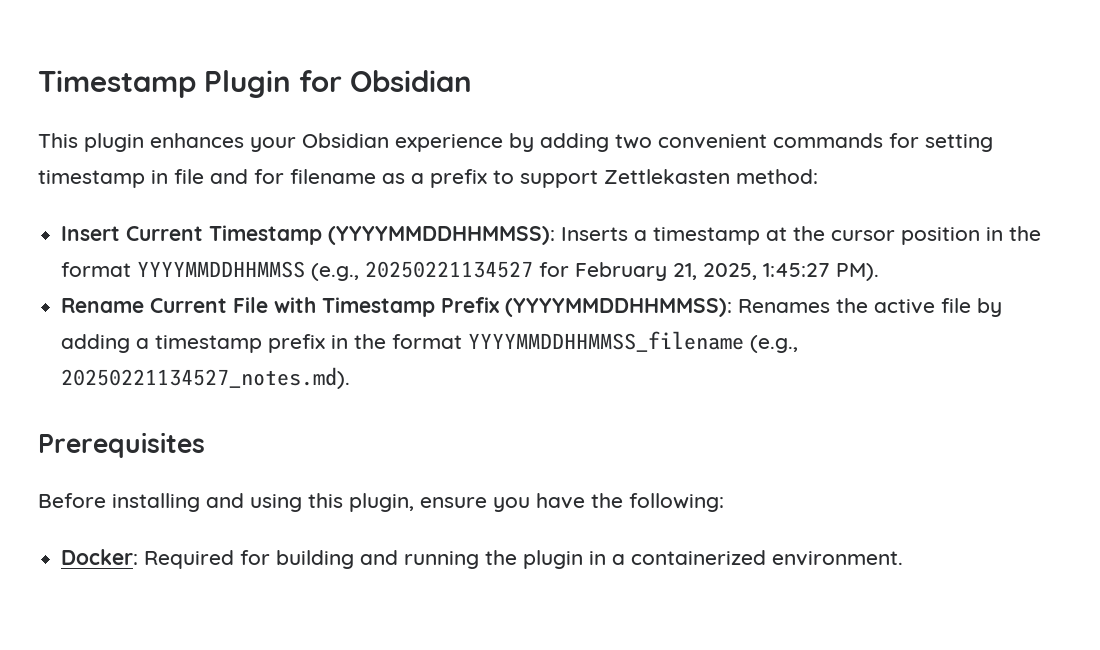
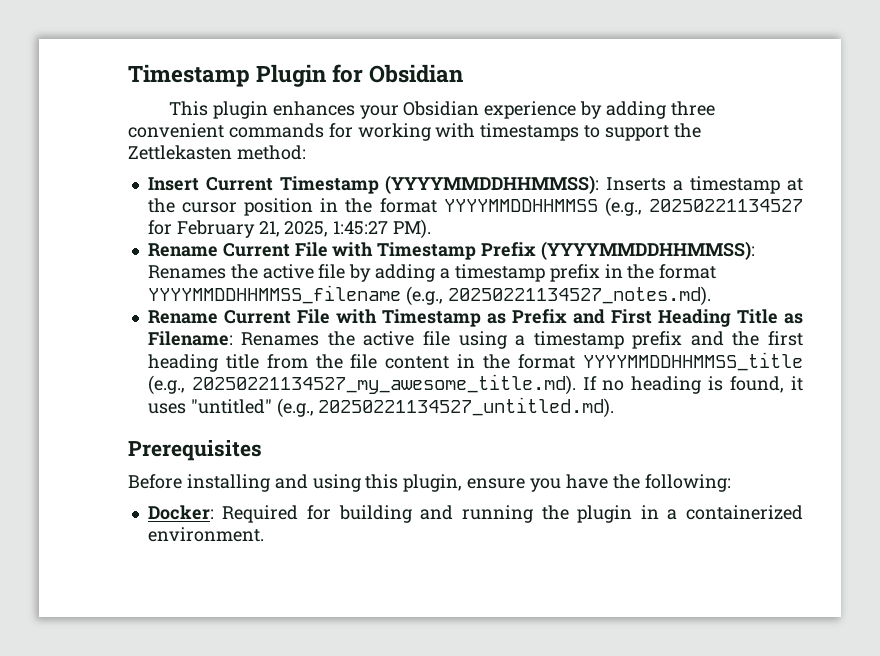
- This plugin enhances your Obsidian experience by adding two convenient commands for setting timestamp in file and for filename as a prefix to support Zettlekasten method:
+ This plugin enhances your Obsidian experience by adding three convenient commands for working with timestamps to support the Zettlekasten method:
+ Rename Current File with Timestamp as Prefix and First Heading Title as Filename: Renames the active file using a timestamp prefix and the first heading title from the file content in the format YYYYMMDDHHMMSS_title (e.g., 20250221134527_my_awesome_title.md). If no heading is found, it uses "untitled" (e.g., 20250221134527_untitled.md).

